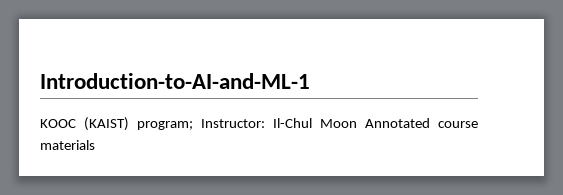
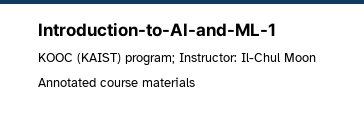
- KOOC (KAIST) program; Instructor: Il-Chul Moon Annotated course materials
+ KOOC (KAIST) program; Instructor: Il-Chul Moon
+ Annotated course materials

